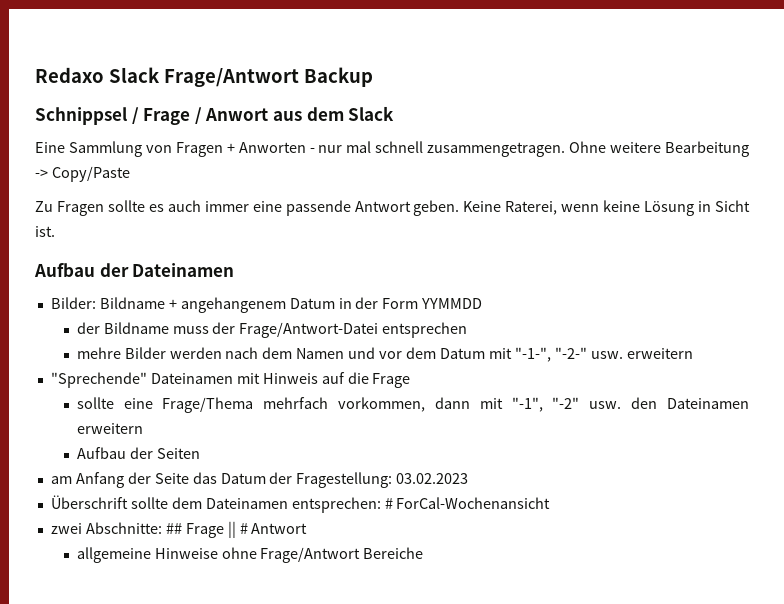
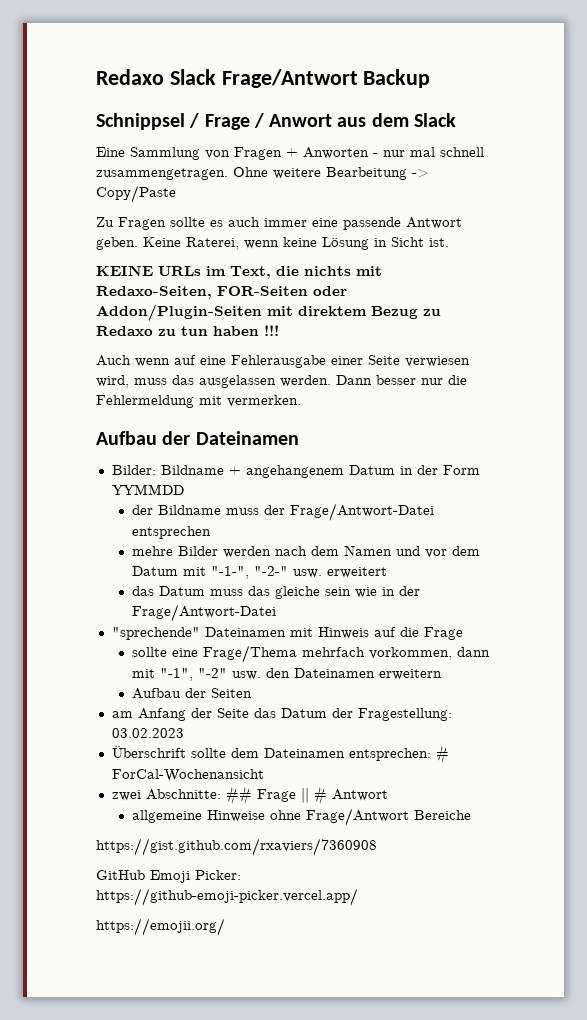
+ KEINE URLs im Text, die nichts mit Redaxo-Seiten, FOR-Seiten oder Addon/Plugin-Seiten mit direktem Bezug zu Redaxo zu tun haben !!!
+ Auch wenn auf eine Fehlerausgabe einer Seite verwiesen wird, muss das ausgelassen werden. Dann besser nur die Fehlermeldung mit vermerken.
- mehre Bilder werden nach dem Namen und vor dem Datum mit "-1-", "-2-" usw. erweitern
- "Sprechende" Dateinamen mit Hinweis auf die Frage
+ mehre Bilder werden nach dem Namen und vor dem Datum mit "-1-", "-2-" usw. erweitert
+ das Datum muss das gleiche sein wie in der Frage/Antwort-Datei
+ "sprechende" Dateinamen mit Hinweis auf die Frage
+ https://gist.github.com/rxaviers/7360908
+ GitHub Emoji Picker: https://github-emoji-picker.vercel.app/
+ https://emojii.org/

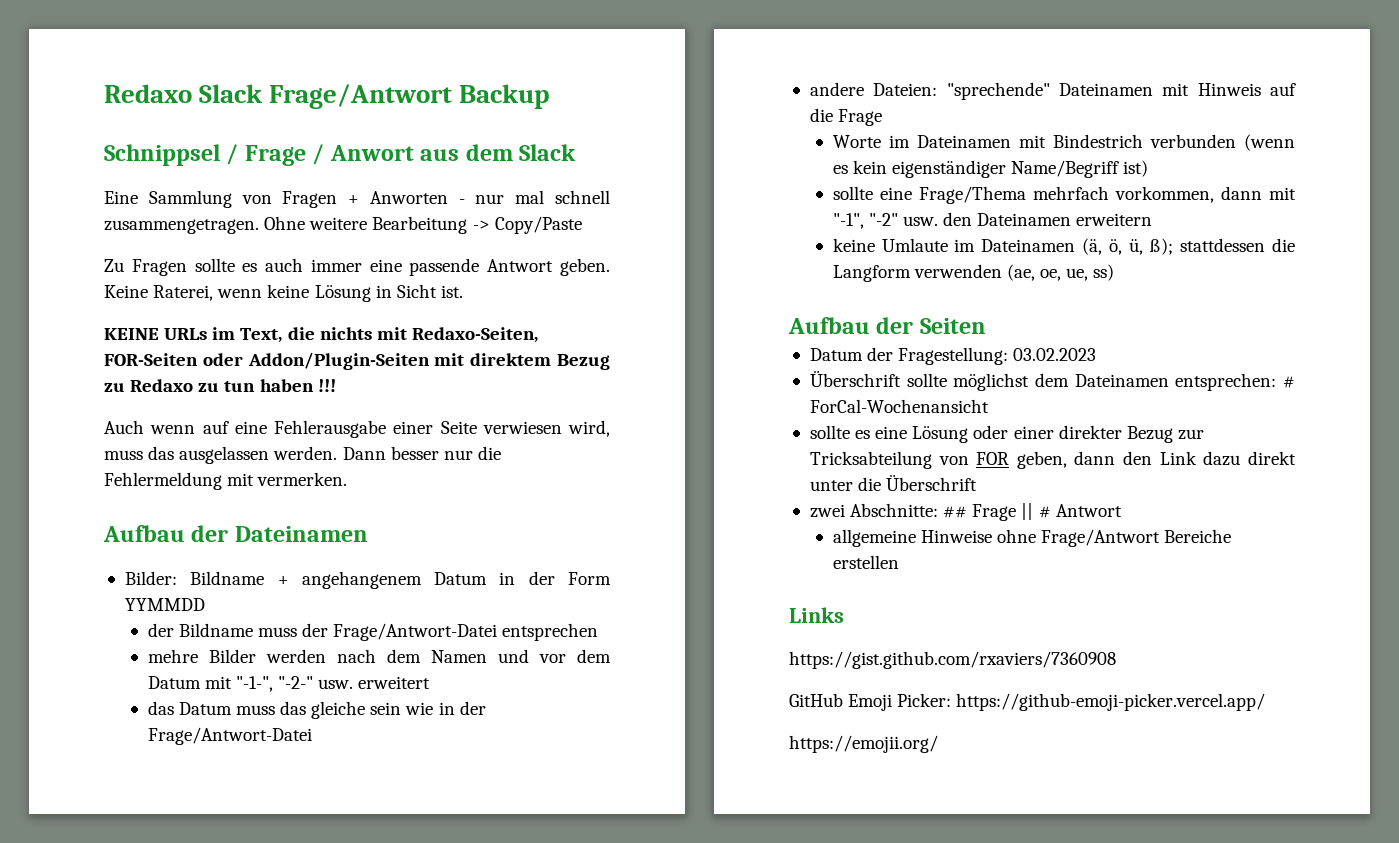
- "sprechende" Dateinamen mit Hinweis auf die Frage
+ andere Dateien: "sprechende" Dateinamen mit Hinweis auf die Frage
+ Worte im Dateinamen mit Bindestrich verbunden (wenn es kein eigenständiger Name/Begriff ist)
+ keine Umlaute im Dateinamen (ä, ö, ü, ß); stattdessen die Langform verwenden (ae, oe, ue, ss)
  Aufbau der Seiten
- am Anfang der Seite das Datum der Fragestellung: 03.02.2023
+ Datum der Fragestellung: 03.02.2023
- Überschrift sollte dem Dateinamen entsprechen: # ForCal-Wochenansicht
+ Überschrift sollte möglichst dem Dateinamen entsprechen: # ForCal-Wochenansicht
+ sollte es eine Lösung oder einer direkter Bezug zur Tricksabteilung von FOR geben, dann den Link dazu direkt unter die Überschrift
- allgemeine Hinweise ohne Frage/Antwort Bereiche
+ allgemeine Hinweise ohne Frage/Antwort Bereiche erstellen
+ Links

